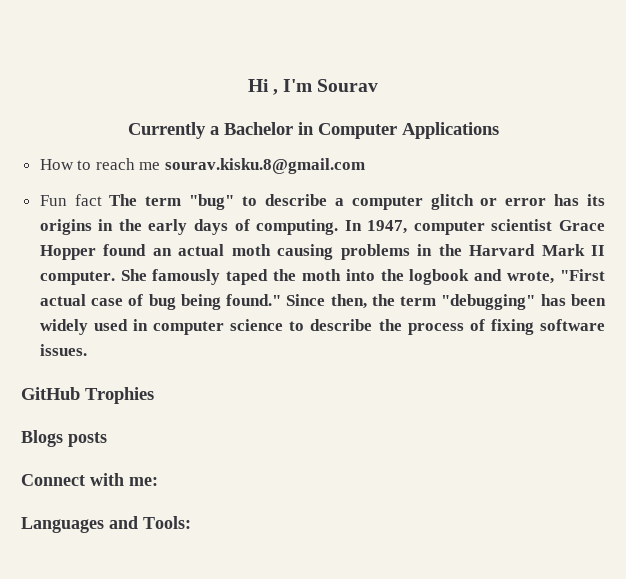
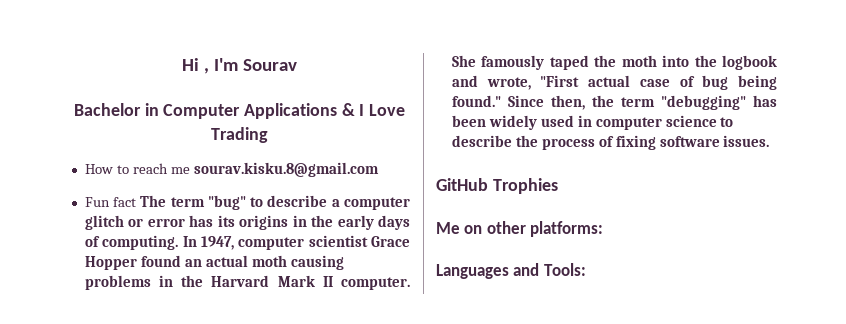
- Currently a Bachelor in Computer Applications
+ Bachelor in Computer Applications & I Love Trading
- Blogs posts
- Connect with me:
+ Me on other platforms:

